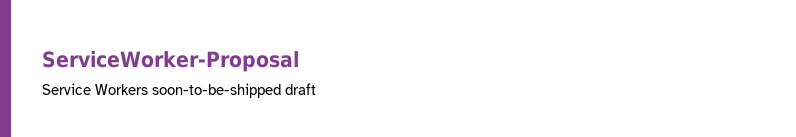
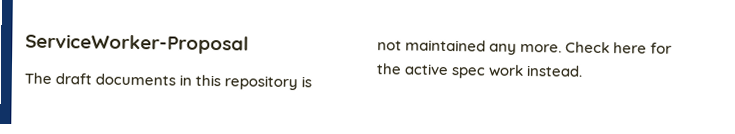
- Service Workers soon-to-be-shipped draft
+ The draft documents in this repository is not maintained any more. Check here for the active spec work instead.

